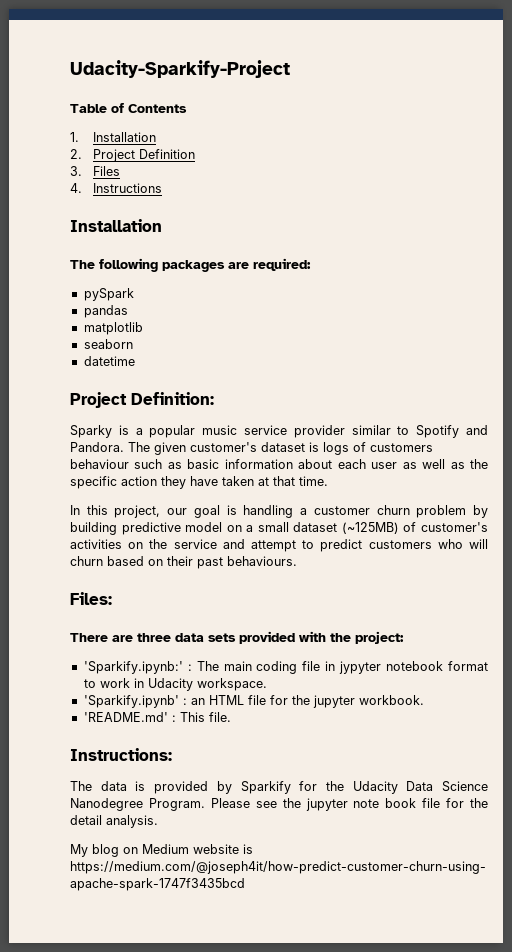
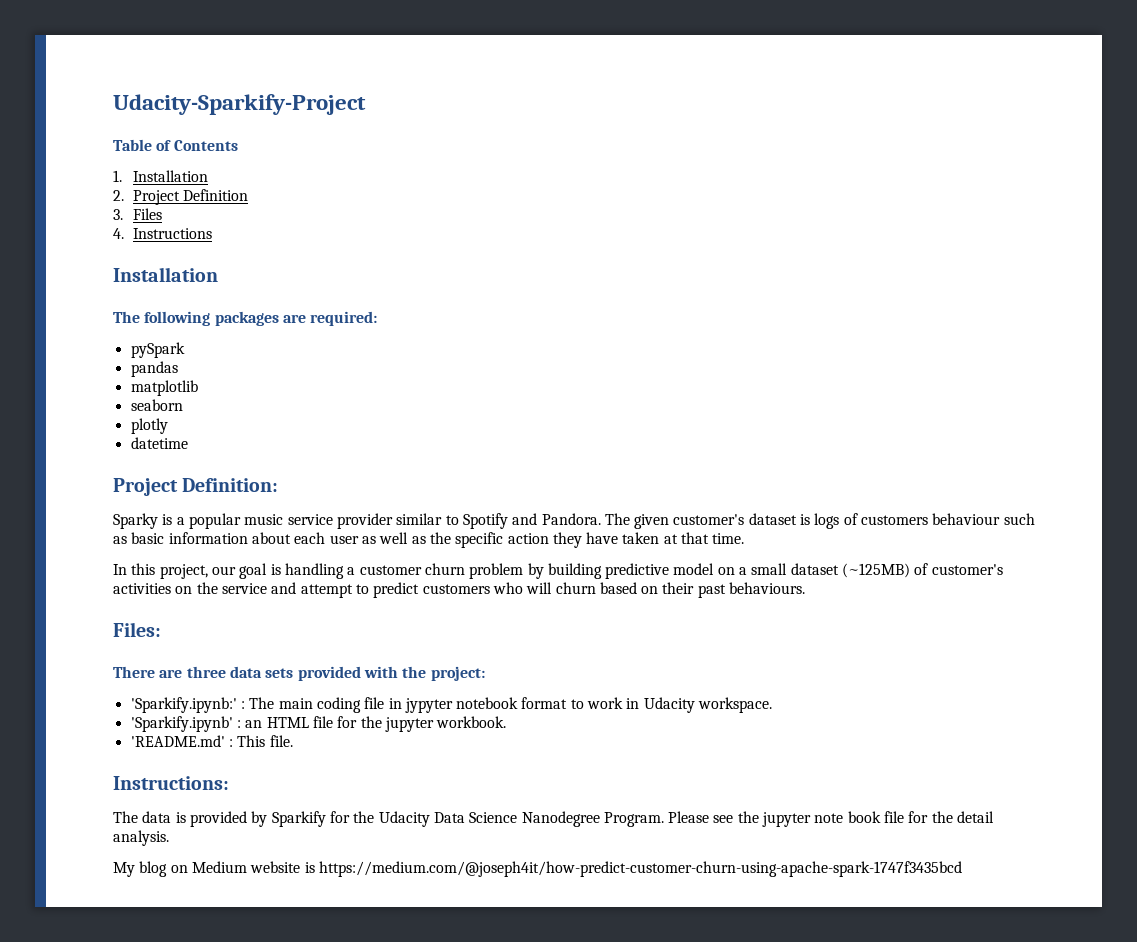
+ plotly

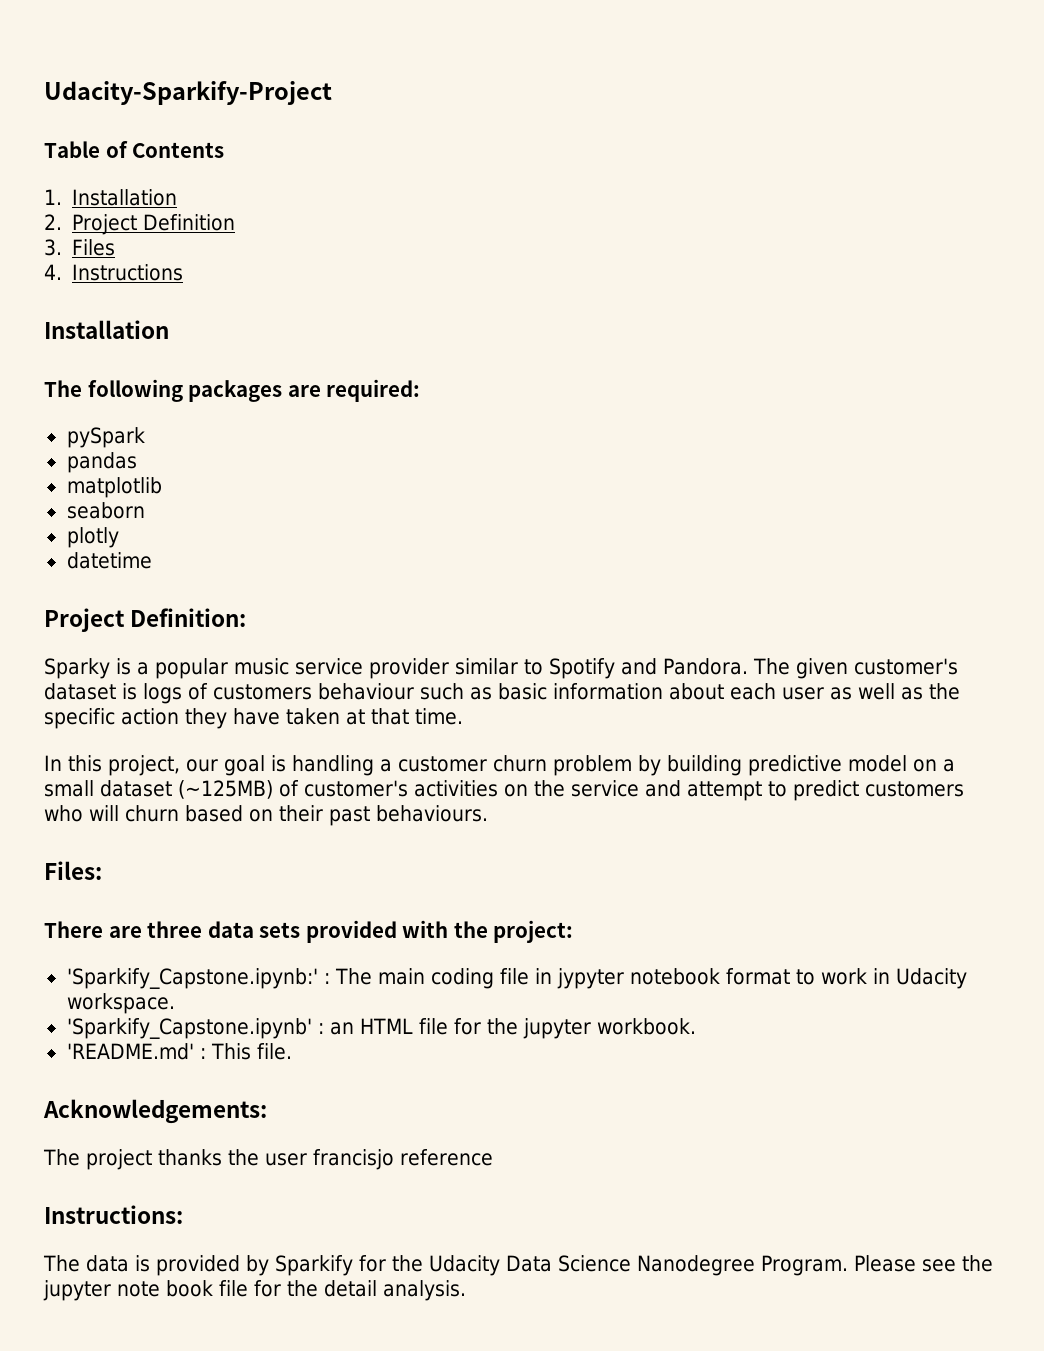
- 'Sparkify.ipynb:' : The main coding file in jypyter notebook format to work in Udacity workspace.
+ 'Sparkify_Capstone.ipynb:' : The main coding file in jypyter notebook format to work in Udacity workspace.
- 'Sparkify.ipynb' : an HTML file for the jupyter workbook.
+ 'Sparkify_Capstone.ipynb' : an HTML file for the jupyter workbook.
+ Acknowledgements:
+ The project thanks the user francisjo reference
- My blog on Medium website is https://medium.com/@joseph4it/how-predict-customer-churn-using-apache-spark-1747f3435bcd

